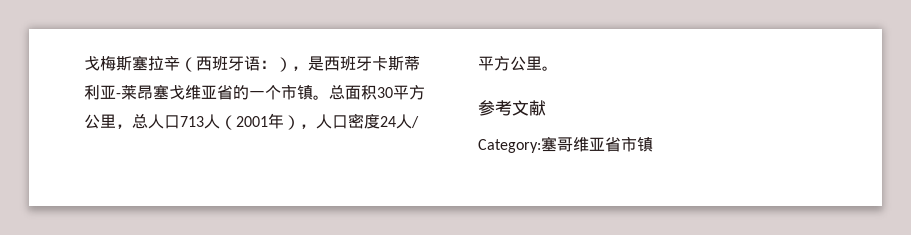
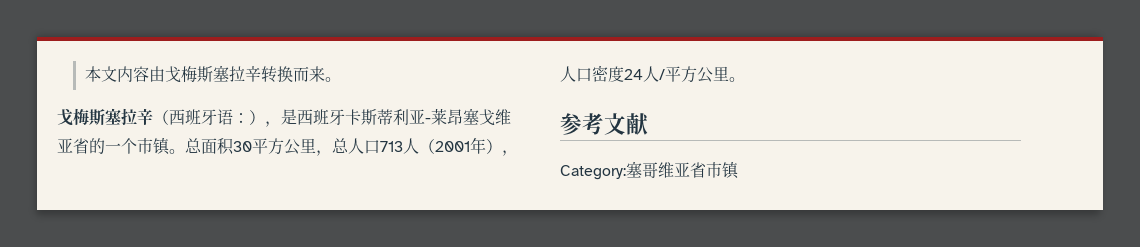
+ 本文内容由戈梅斯塞拉辛转换而来。

